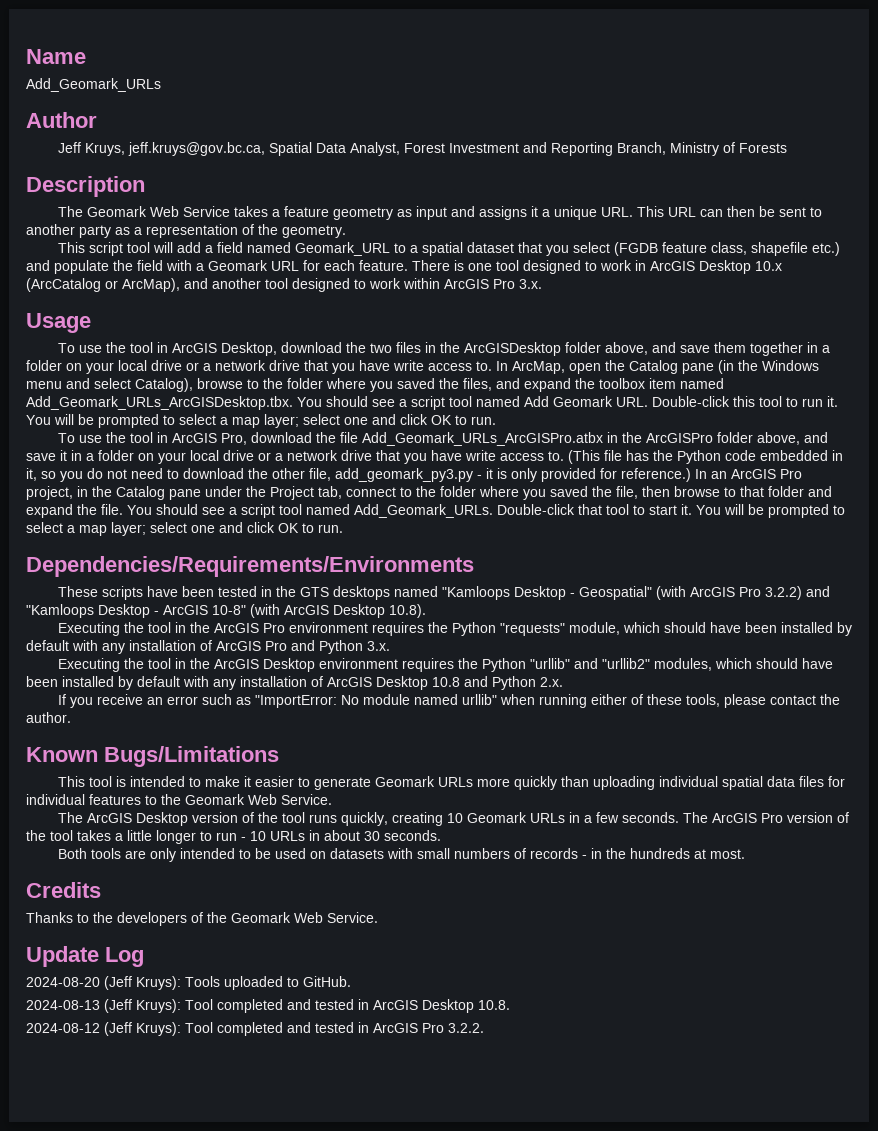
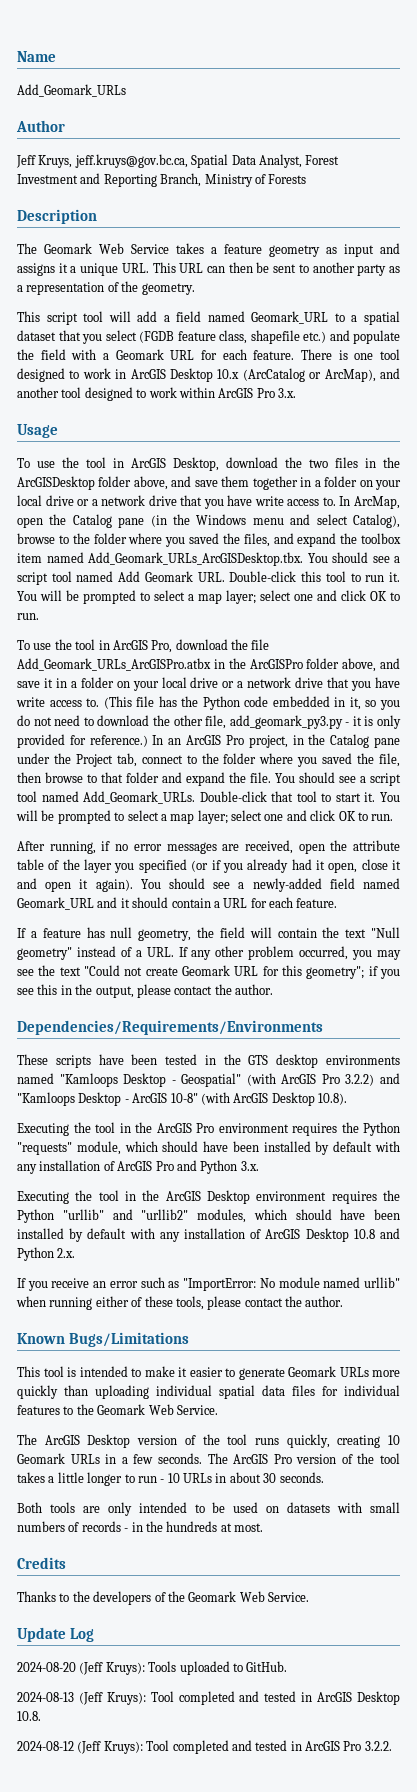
+ After running, if no error messages are received, open the attribute table of the layer you specified (or if you already had it open, close it and open it again). You should see a newly-added field named Geomark_URL and it should contain a URL for each feature.
+ If a feature has null geometry, the field will contain the text "Null geometry" instead of a URL. If any other problem occurred, you may see the text "Could not create Geomark URL for this geometry"; if you see this in the output, please contact the author.
- These scripts have been tested in the GTS desktops named "Kamloops Desktop - Geospatial" (with ArcGIS Pro 3.2.2) and "Kamloops Desktop - ArcGIS 10-8" (with ArcGIS Desktop 10.8).
+ These scripts have been tested in the GTS desktop environments named "Kamloops Desktop - Geospatial" (with ArcGIS Pro 3.2.2) and "Kamloops Desktop - ArcGIS 10-8" (with ArcGIS Desktop 10.8).

